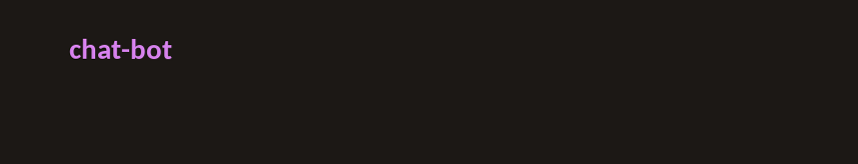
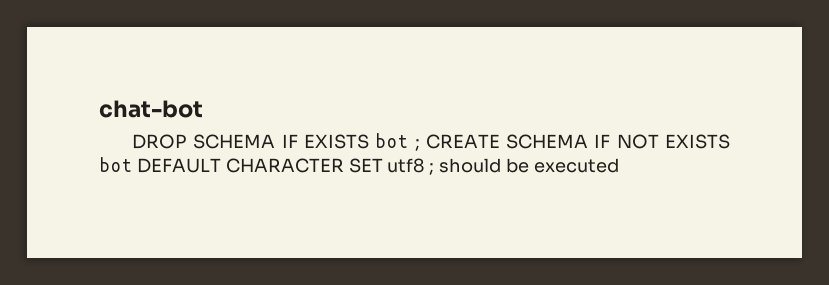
+ DROP SCHEMA IF EXISTS bot ; CREATE SCHEMA IF NOT EXISTS bot DEFAULT CHARACTER SET utf8 ; should be executed

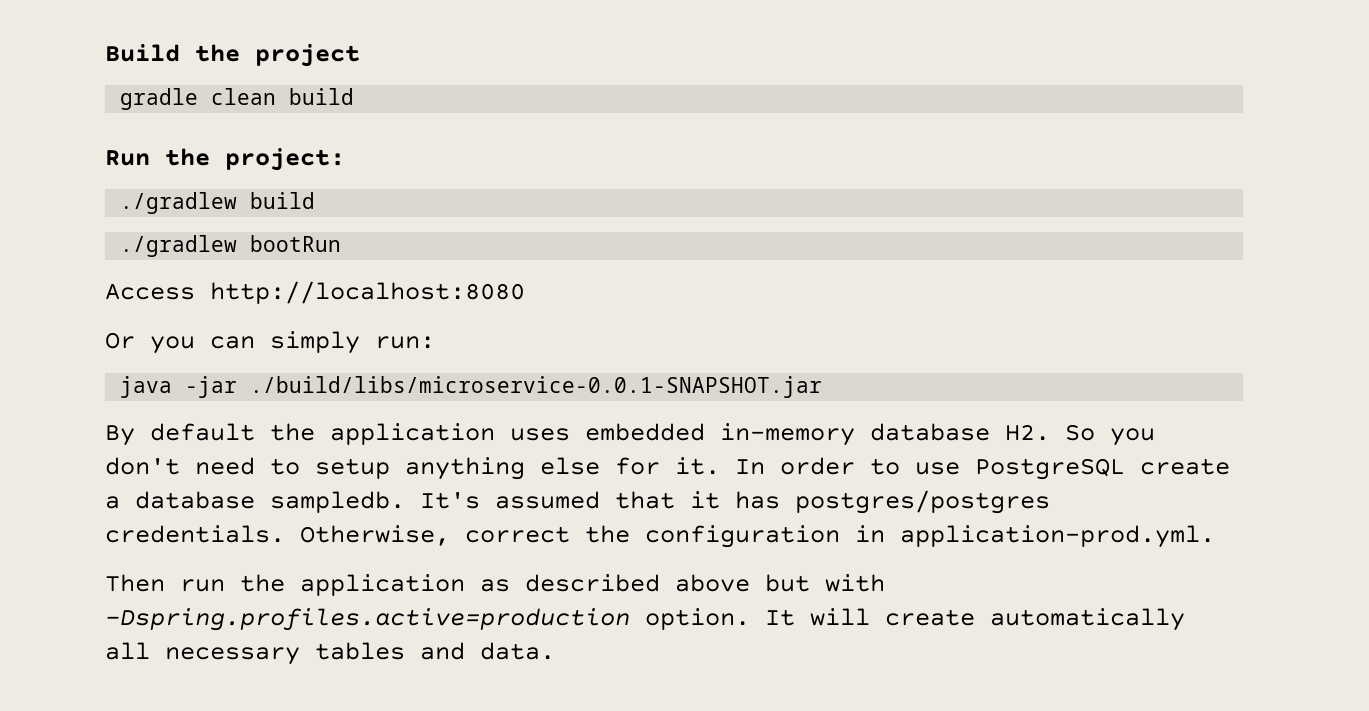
- chat-bot
- DROP SCHEMA IF EXISTS bot ; CREATE SCHEMA IF NOT EXISTS bot DEFAULT CHARACTER SET utf8 ; should be executed
+ Build the project
+ gradle clean build
+ Run the project:
+ ./gradlew build
+ ./gradlew bootRun
+ Access http://localhost:8080
+ Or you can simply run:
+ java -jar ./build/libs/microservice-0.0.1-SNAPSHOT.jar
+ By default the application uses embedded in-memory database H2. So you don't need to setup anything else for it. In order to use PostgreSQL create a database sampledb. It's assumed that it has postgres/postgres credentials. Otherwise, correct the configuration in application-prod.yml.
+ Then run the application as described above but with -Dspring.profiles.active=production option. It will create automatically all necessary tables and data.

